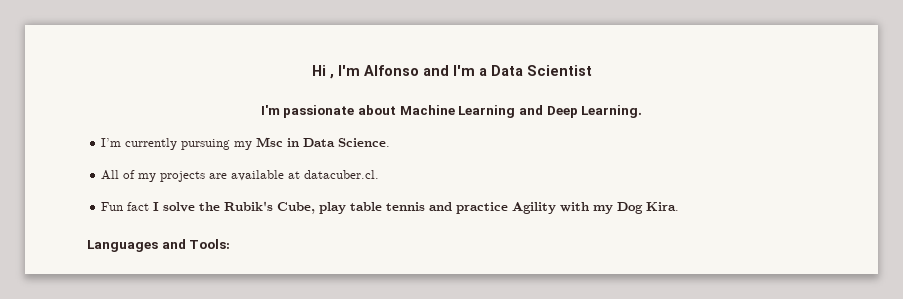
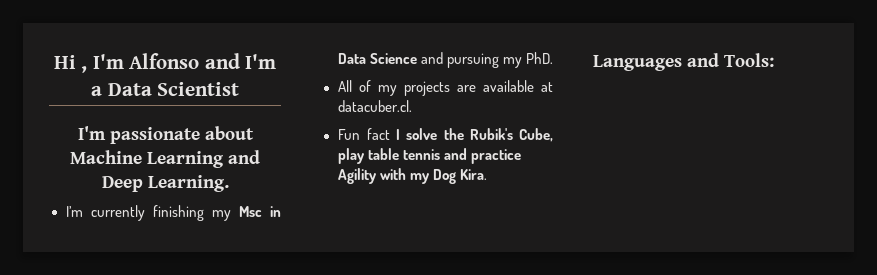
- I’m currently pursuing my Msc in Data Science.
+ I’m currently finishing my Msc in Data Science and pursuing my PhD.

